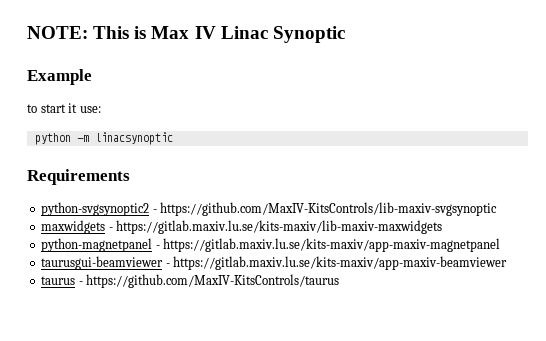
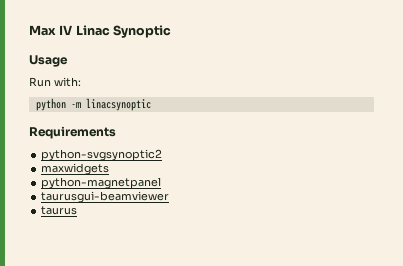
- NOTE: This is Max IV Linac Synoptic
+ Max IV Linac Synoptic
- Example
- to start it use:
+ Usage
+ Run with:
- python-svgsynoptic2 - https://github.com/MaxIV-KitsControls/lib-maxiv-svgsynoptic
+ python-svgsynoptic2
- maxwidgets - https://gitlab.maxiv.lu.se/kits-maxiv/lib-maxiv-maxwidgets
+ maxwidgets
- python-magnetpanel - https://gitlab.maxiv.lu.se/kits-maxiv/app-maxiv-magnetpanel
+ python-magnetpanel
- taurusgui-beamviewer - https://gitlab.maxiv.lu.se/kits-maxiv/app-maxiv-beamviewer
+ taurusgui-beamviewer
- taurus - https://github.com/MaxIV-KitsControls/taurus
+ taurus

